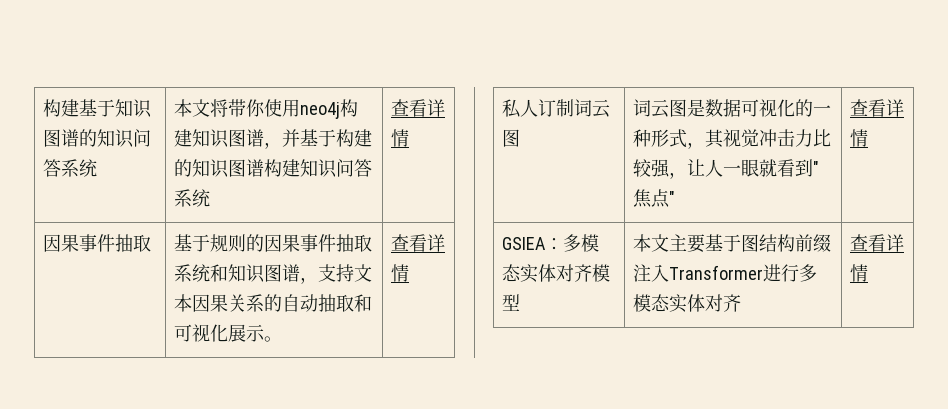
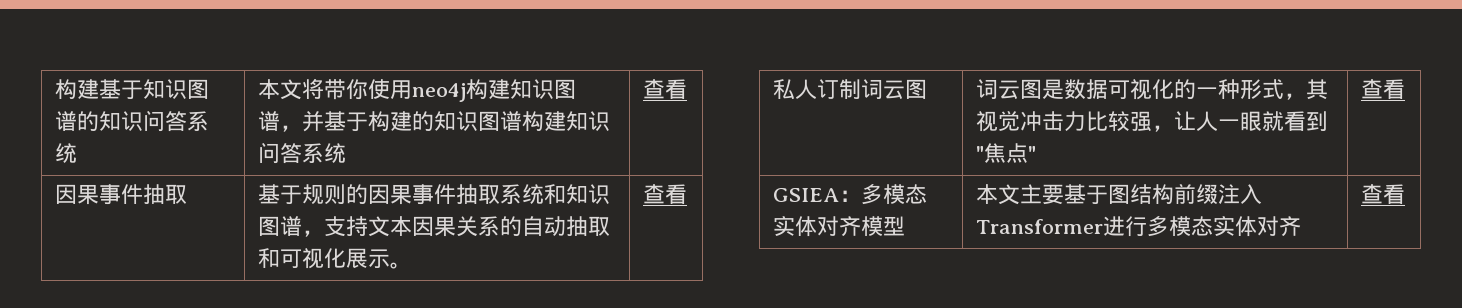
- 构建基于知识图谱的知识问答系统 | 本文将带你使用neo4j构建知识图谱，并基于构建的知识图谱构建知识问答系统 | 查看详情
+ 构建基于知识图谱的知识问答系统 | 本文将带你使用neo4j构建知识图谱，并基于构建的知识图谱构建知识问答系统 | 查看
- 因果事件抽取 | 基于规则的因果事件抽取系统和知识图谱，支持文本因果关系的自动抽取和可视化展示。 | 查看详情
+ 因果事件抽取 | 基于规则的因果事件抽取系统和知识图谱，支持文本因果关系的自动抽取和可视化展示。 | 查看
- 私人订制词云图 | 词云图是数据可视化的一种形式，其视觉冲击力比较强，让人一眼就看到"焦点" | 查看详情
+ 私人订制词云图 | 词云图是数据可视化的一种形式，其视觉冲击力比较强，让人一眼就看到"焦点" | 查看
- GSIEA：多模态实体对齐模型 | 本文主要基于图结构前缀注入Transformer进行多模态实体对齐 | 查看详情
+ GSIEA：多模态实体对齐模型 | 本文主要基于图结构前缀注入Transformer进行多模态实体对齐 | 查看

